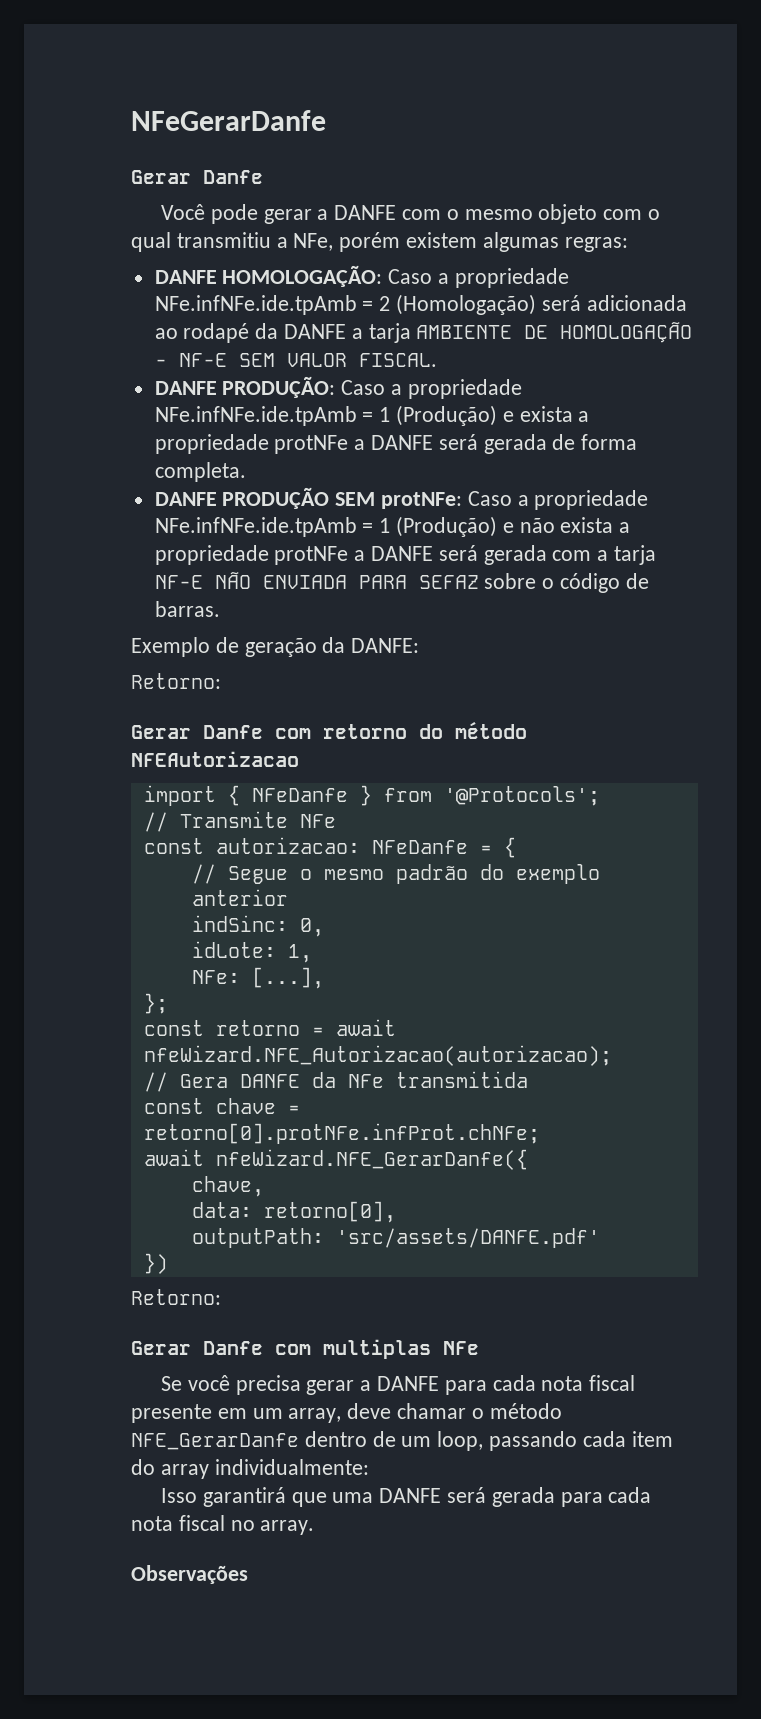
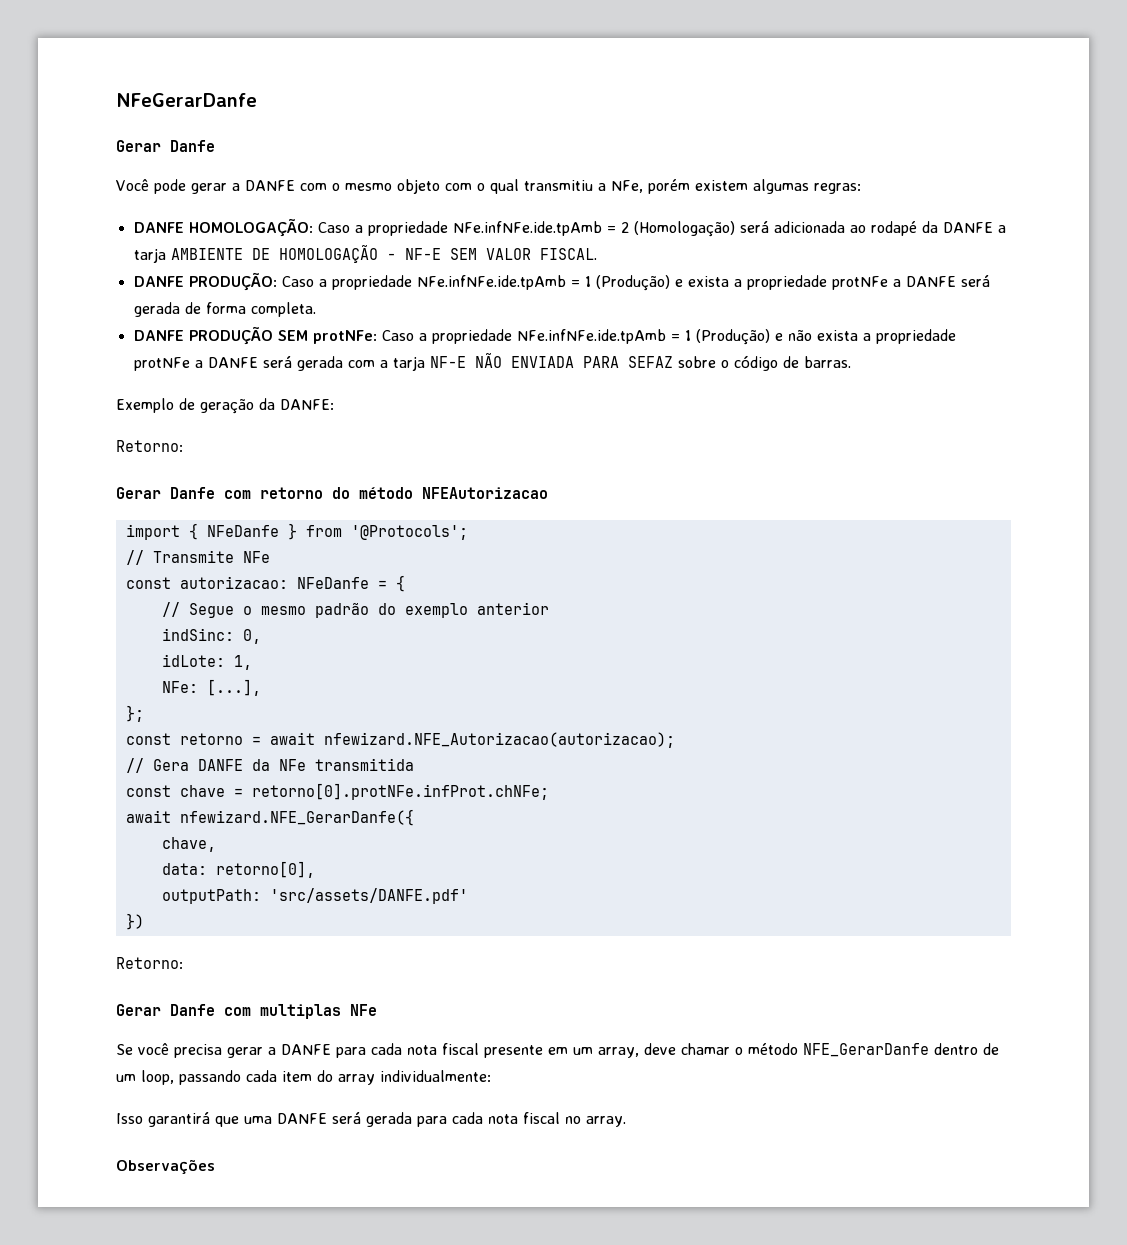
- const retorno = await nfeWizard.NFE_Autorizacao(autorizacao);
+ const retorno = await nfewizard.NFE_Autorizacao(autorizacao);
- await nfeWizard.NFE_GerarDanfe({
+ await nfewizard.NFE_GerarDanfe({

